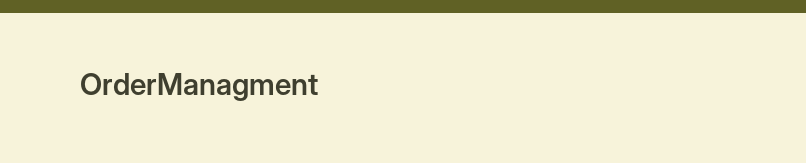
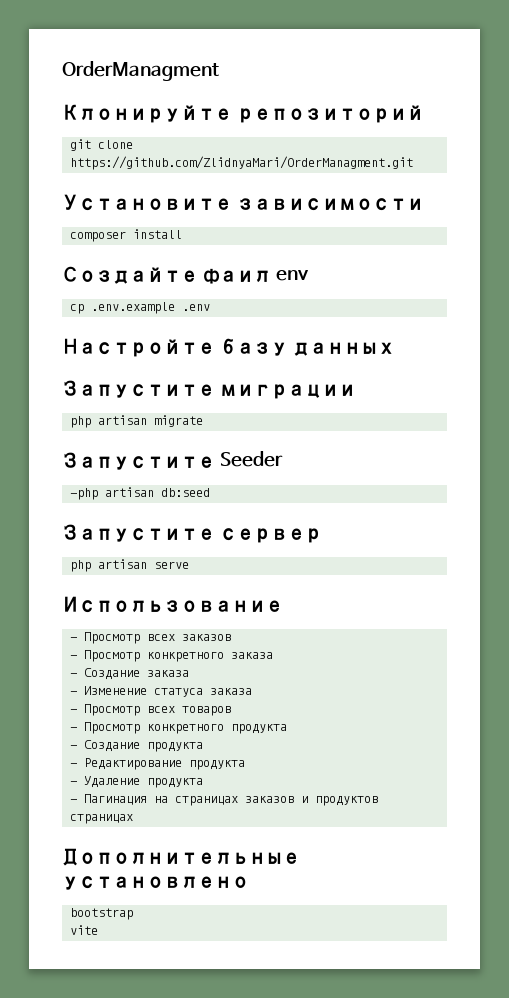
+ Клонируйте репозиторий
+ git clone https://github.com/ZlidnyaMari/OrderManagment.git
+ Установите зависимости
+ composer install
+ Создайте фаил env
+ cp .env.example .env
+ Настройте базу данных
+ Запустите миграции
+ php artisan migrate
+ Запустите Seeder
+ -php artisan db:seed
+ Запустите сервер
+ php artisan serve
+ Использование
+ - Просмотр всех заказов
+ - Просмотр конкретного заказа
+ - Создание заказа
+ - Изменение статуса заказа
+ - Просмотр всех товаров
+ - Просмотр конкретного продукта
+ - Создание продукта
+ - Редактирование продукта
+ - Удаление продукта
+ - Пагинация на страницах заказов и продуктов страницах
+ Дополнительные установлено
+ bootstrap
+ vite

